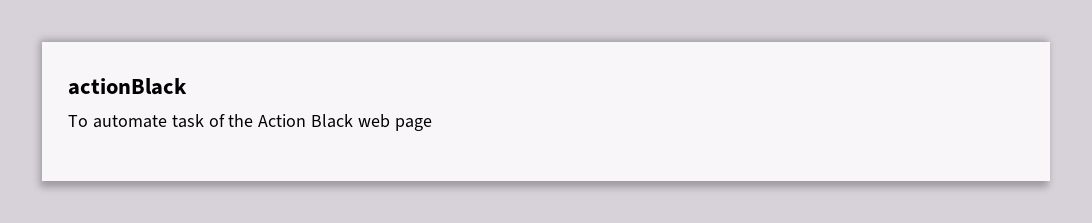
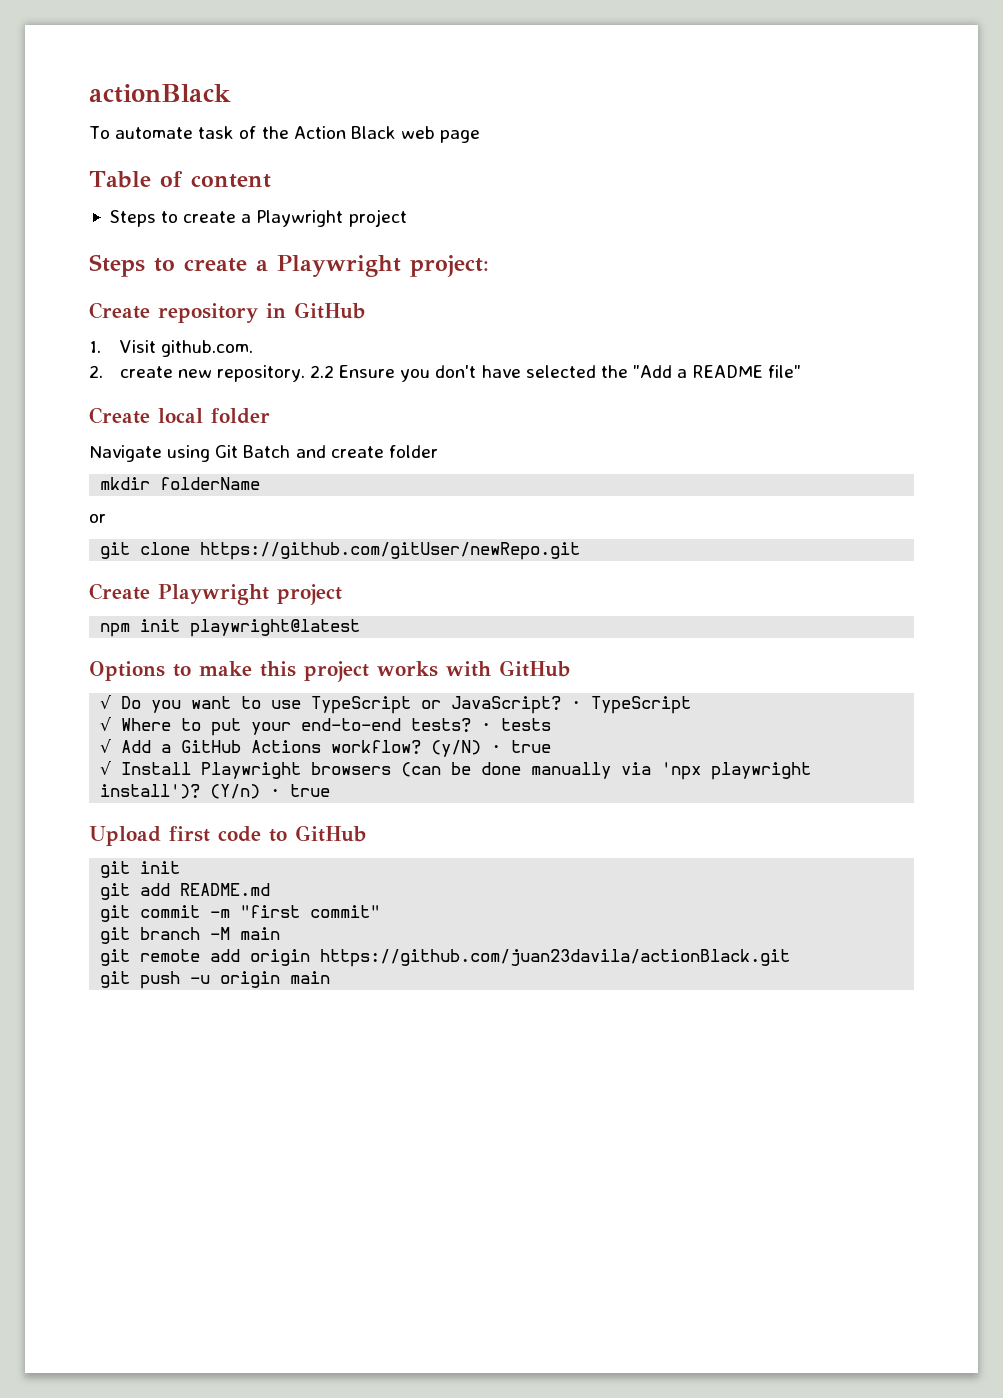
+ Table of content
+ Steps to create a Playwright project
+ Steps to create a Playwright project:
+ Create repository in GitHub
+ 1. Visit github.com.
+ 2. create new repository. 2.2 Ensure you don't have selected the "Add a README file"
+ Create local folder
+ Navigate using Git Batch and create folder
+ mkdir folderName
+ or
+ git clone https://github.com/gitUser/newRepo.git
+ Create Playwright project
+ npm init playwright@latest
+ Options to make this project works with GitHub
+ √ Do you want to use TypeScript or JavaScript? · TypeScript
+ √ Where to put your end-to-end tests? · tests
+ √ Add a GitHub Actions workflow? (y/N) · true
+ √ Install Playwright browsers (can be done manually via 'npx playwright install')? (Y/n) · true
+ Upload first code to GitHub
+ git init
+ git add README.md
+ git commit -m "first commit"
+ git branch -M main
+ git remote add origin https://github.com/juan23davila/actionBlack.git
+ git push -u origin main

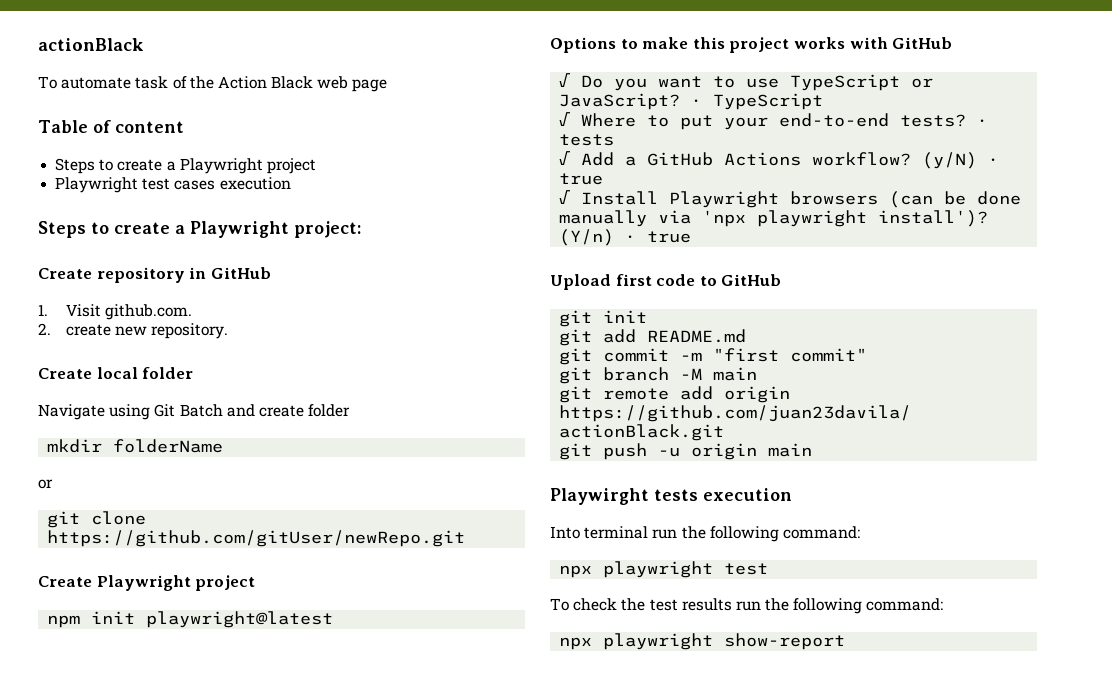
+ Playwright test cases execution
- 2.2 Ensure you don't have selected the "Add a README file"
+ Playwirght tests execution
+ Into terminal run the following command:
+ npx playwright test
+ To check the test results run the following command:
+ npx playwright show-report

